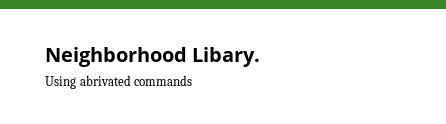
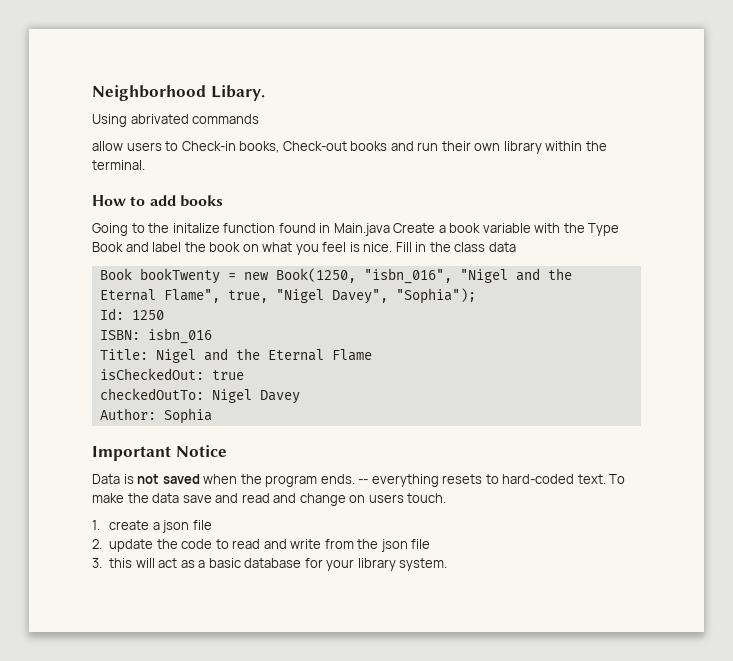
+ allow users to Check-in books, Check-out books and run their own library within the terminal.
+ How to add books
+ Going to the initalize function found in Main.java Create a book variable with the Type Book and label the book on what you feel is nice. Fill in the class data
+ Book bookTwenty = new Book(1250, "isbn_016", "Nigel and the Eternal Flame", true, "Nigel Davey", "Sophia");
+ Id: 1250
+ ISBN: isbn_016
+ Title: Nigel and the Eternal Flame
+ isCheckedOut: true
+ checkedOutTo: Nigel Davey
+ Author: Sophia
+ Important Notice
+ Data is not saved when the program ends. -- everything resets to hard-coded text. To make the data save and read and change on users touch.
+ 1. create a json file
+ 2. update the code to read and write from the json file
+ 3. this will act as a basic database for your library system.

